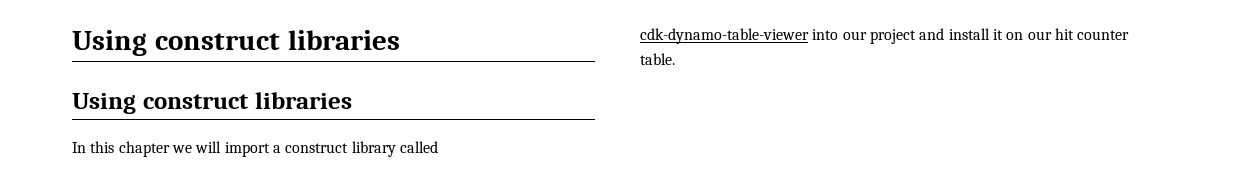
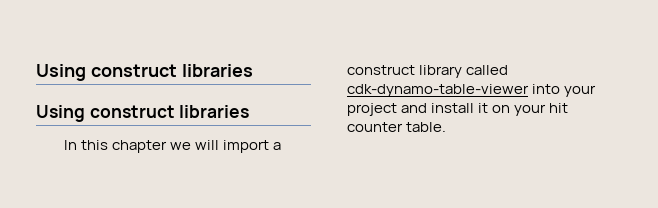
- In this chapter we will import a construct library called cdk-dynamo-table-viewer into our project and install it on our hit counter table.
+ In this chapter we will import a construct library called cdk-dynamo-table-viewer into your project and install it on your hit counter table.

